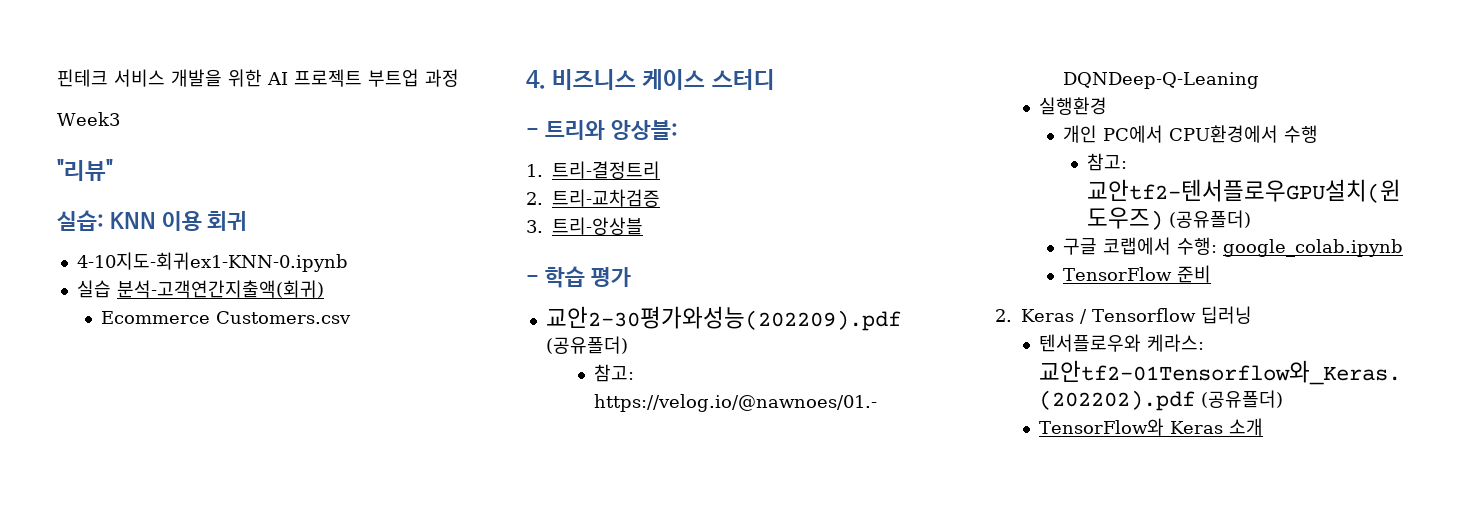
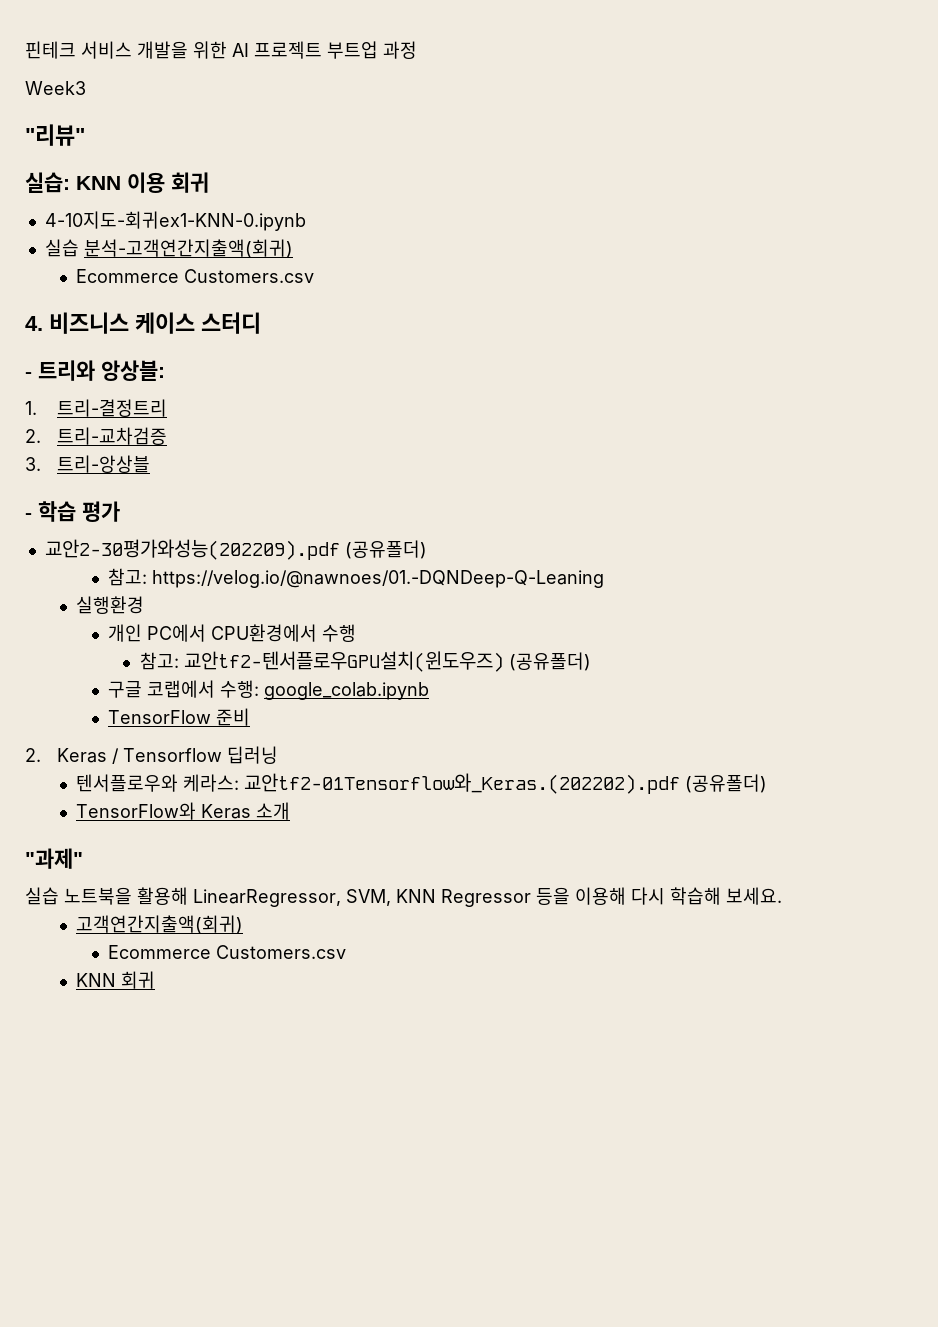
+ "과제"
+ 실습 노트북을 활용해 LinearRegressor, SVM, KNN Regressor 등을 이용해 다시 학습해 보세요.
+ 고객연간지출액(회귀)
+ Ecommerce Customers.csv
+ KNN 회귀

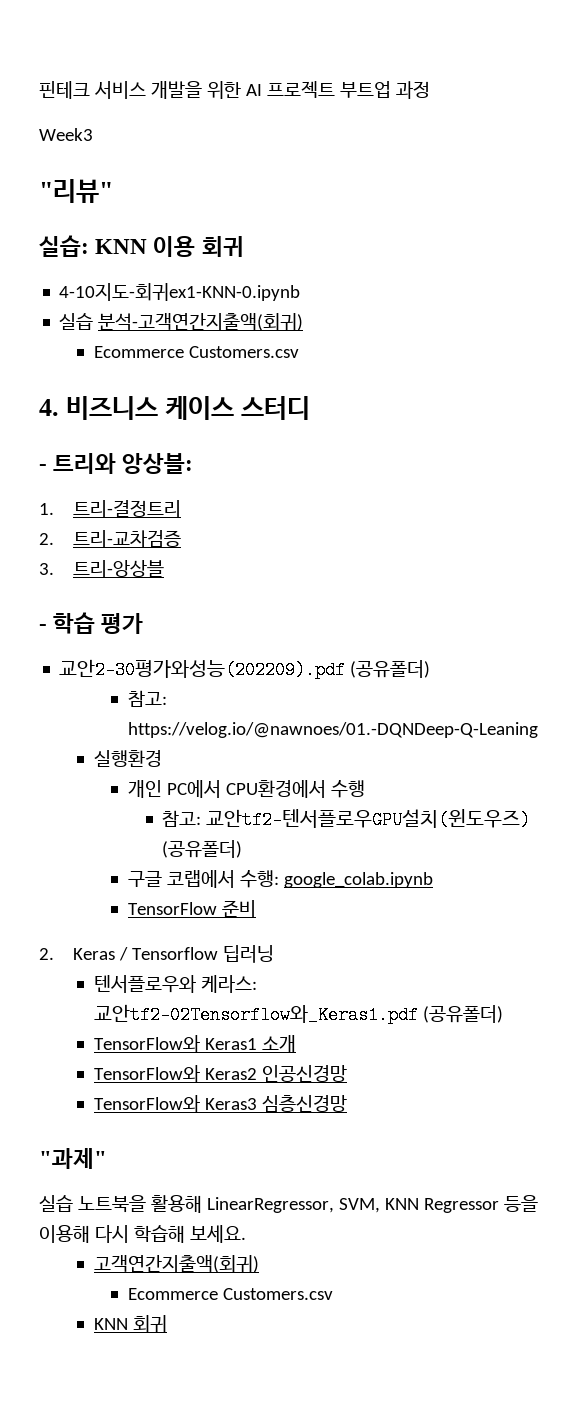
- 텐서플로우와 케라스: 교안tf2-01Tensorflow와_Keras.(202202).pdf (공유폴더)
+ 텐서플로우와 케라스: 교안tf2-02Tensorflow와_Keras1.pdf (공유폴더)
- TensorFlow와 Keras 소개
+ TensorFlow와 Keras1 소개
+ TensorFlow와 Keras2 인공신경망
+ TensorFlow와 Keras3 심층신경망

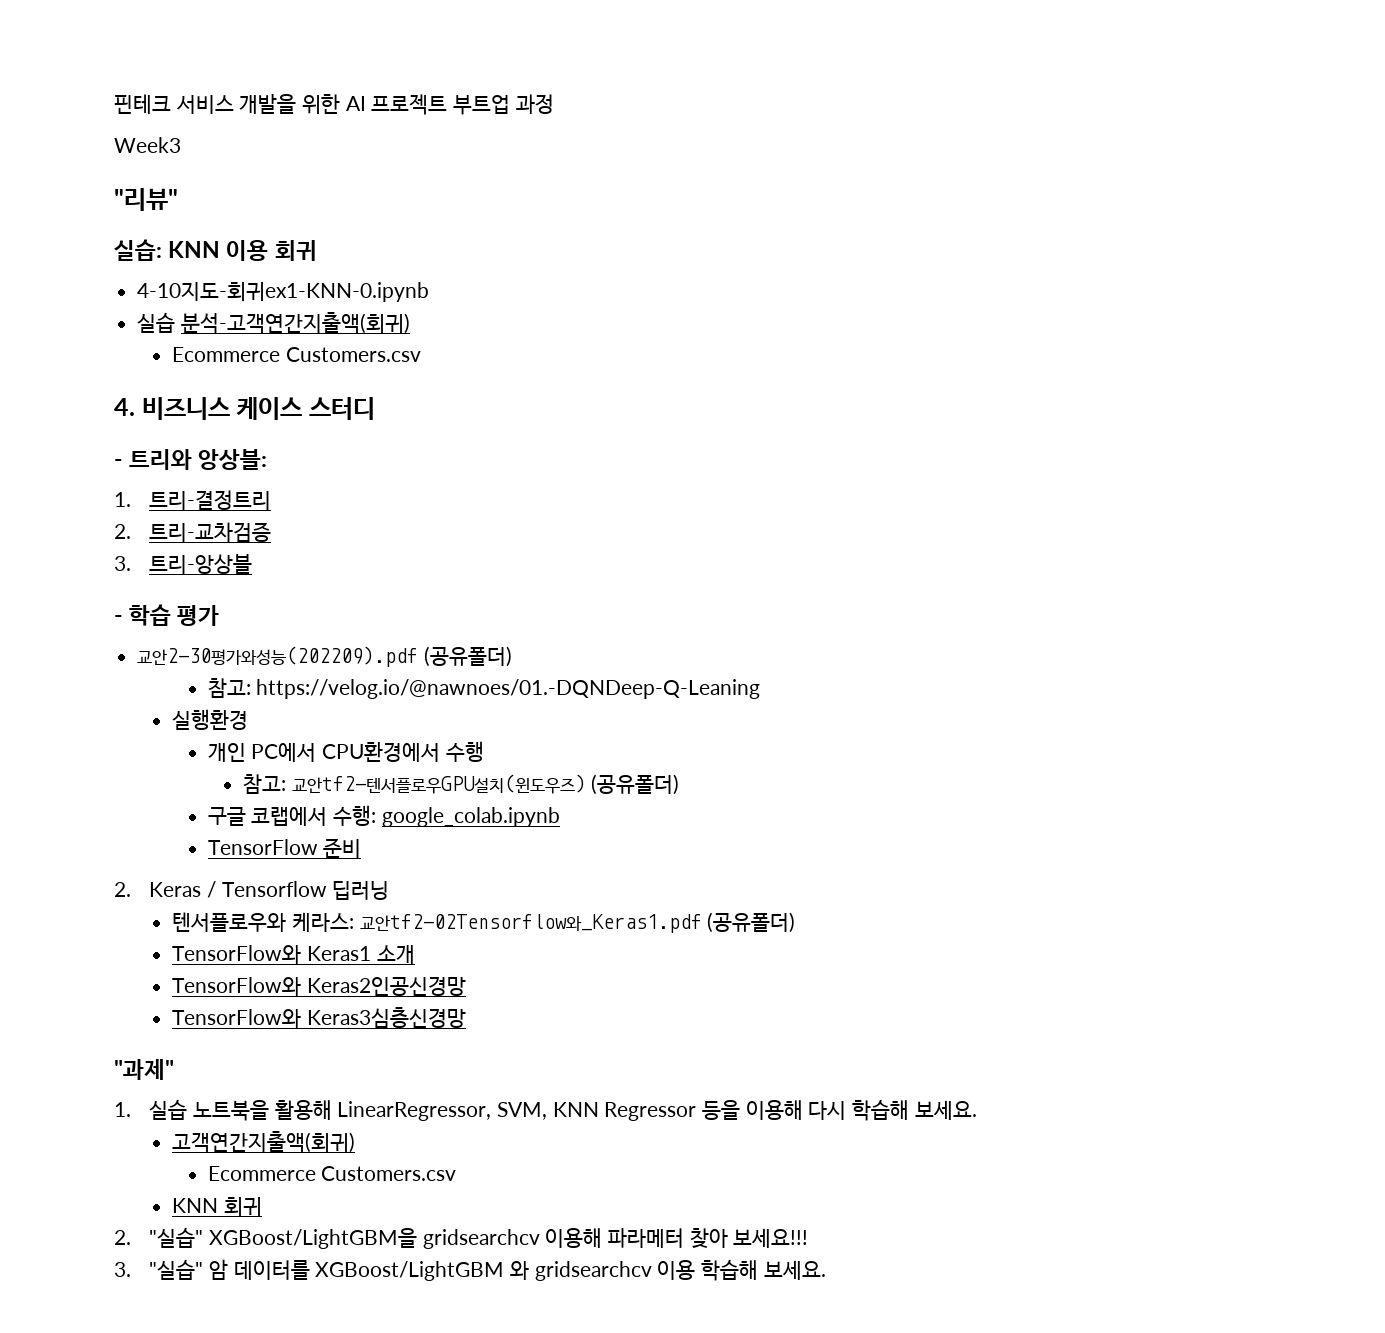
- TensorFlow와 Keras2 인공신경망
- TensorFlow와 Keras3 심층신경망
+ TensorFlow와 Keras2인공신경망
+ TensorFlow와 Keras3심층신경망
- 실습 노트북을 활용해 LinearRegressor, SVM, KNN Regressor 등을 이용해 다시 학습해 보세요.
+ 1. 실습 노트북을 활용해 LinearRegressor, SVM, KNN Regressor 등을 이용해 다시 학습해 보세요.
+ 2. "실습" XGBoost/LightGBM을 gridsearchcv 이용해 파라메터 찾아 보세요!!!
+ 3. "실습" 암 데이터를 XGBoost/LightGBM 와 gridsearchcv 이용 학습해 보세요.

